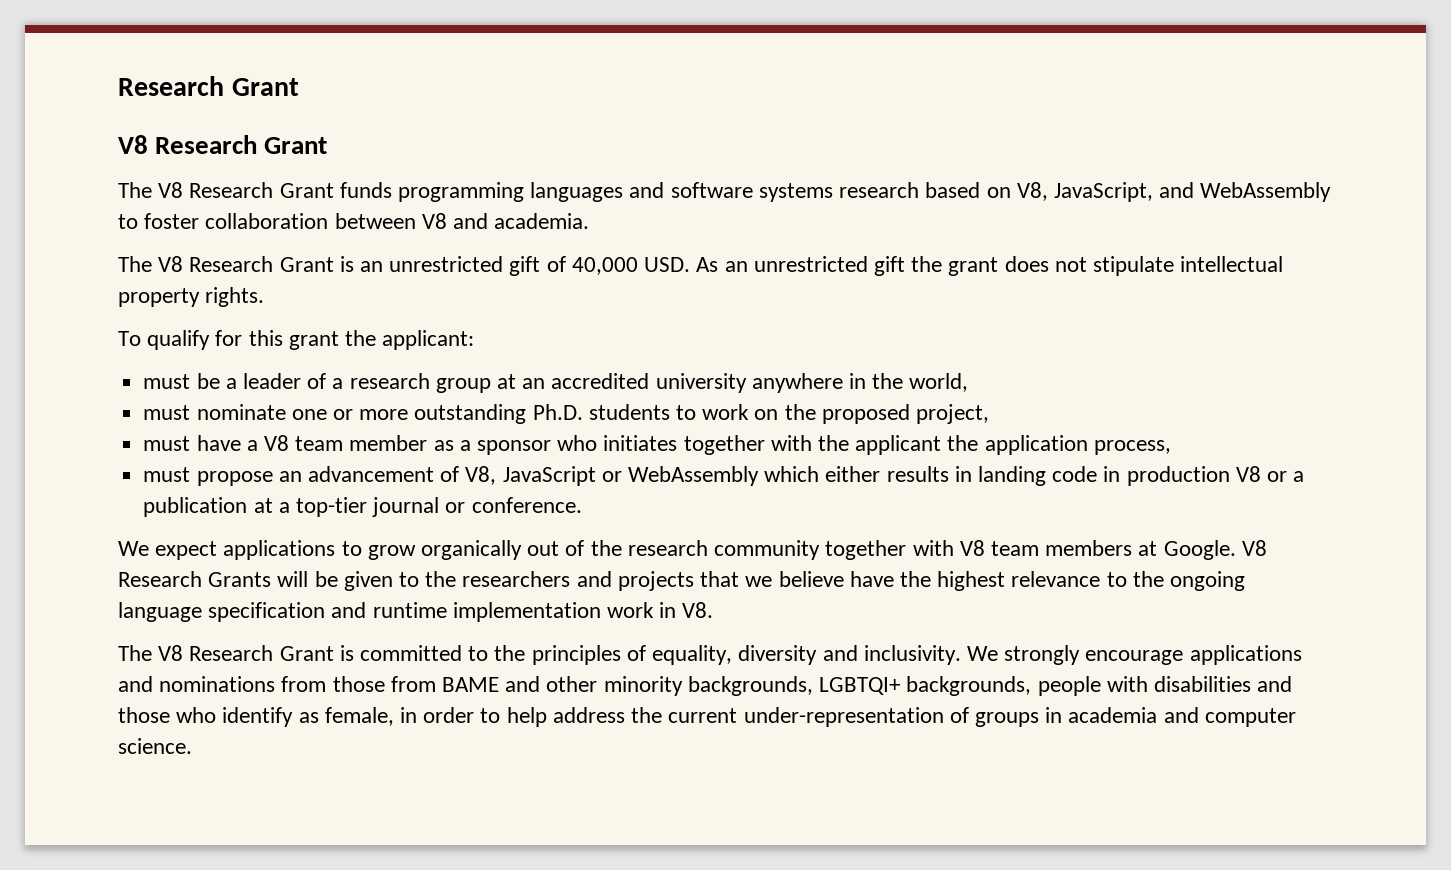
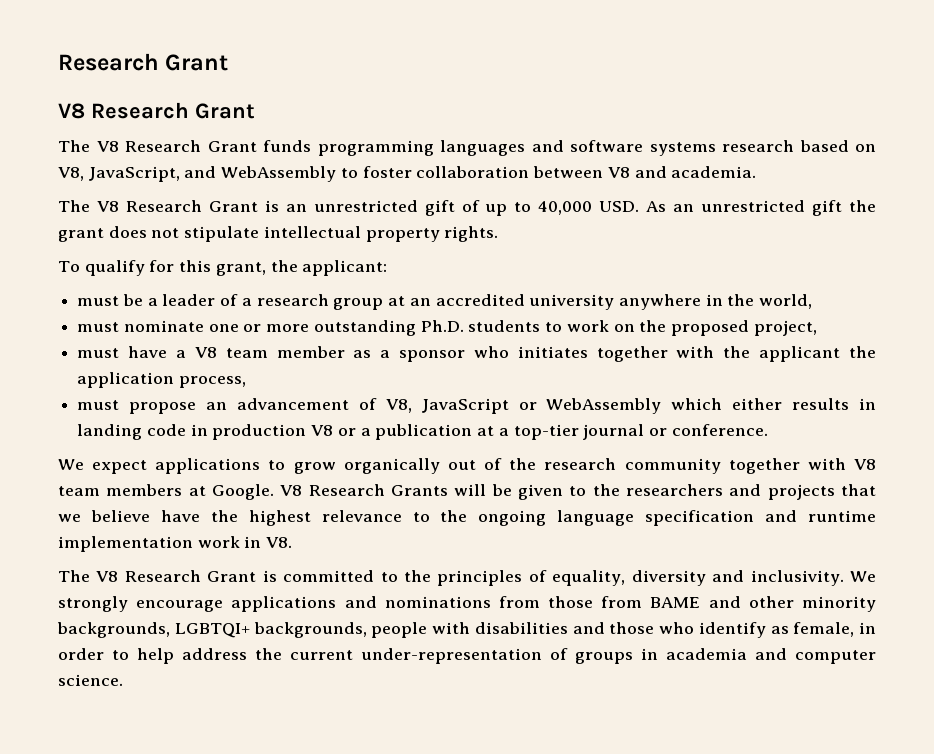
- The V8 Research Grant is an unrestricted gift of 40,000 USD. As an unrestricted gift the grant does not stipulate intellectual property rights.
+ The V8 Research Grant is an unrestricted gift of up to 40,000 USD. As an unrestricted gift the grant does not stipulate intellectual property rights.
- To qualify for this grant the applicant:
+ To qualify for this grant, the applicant:

